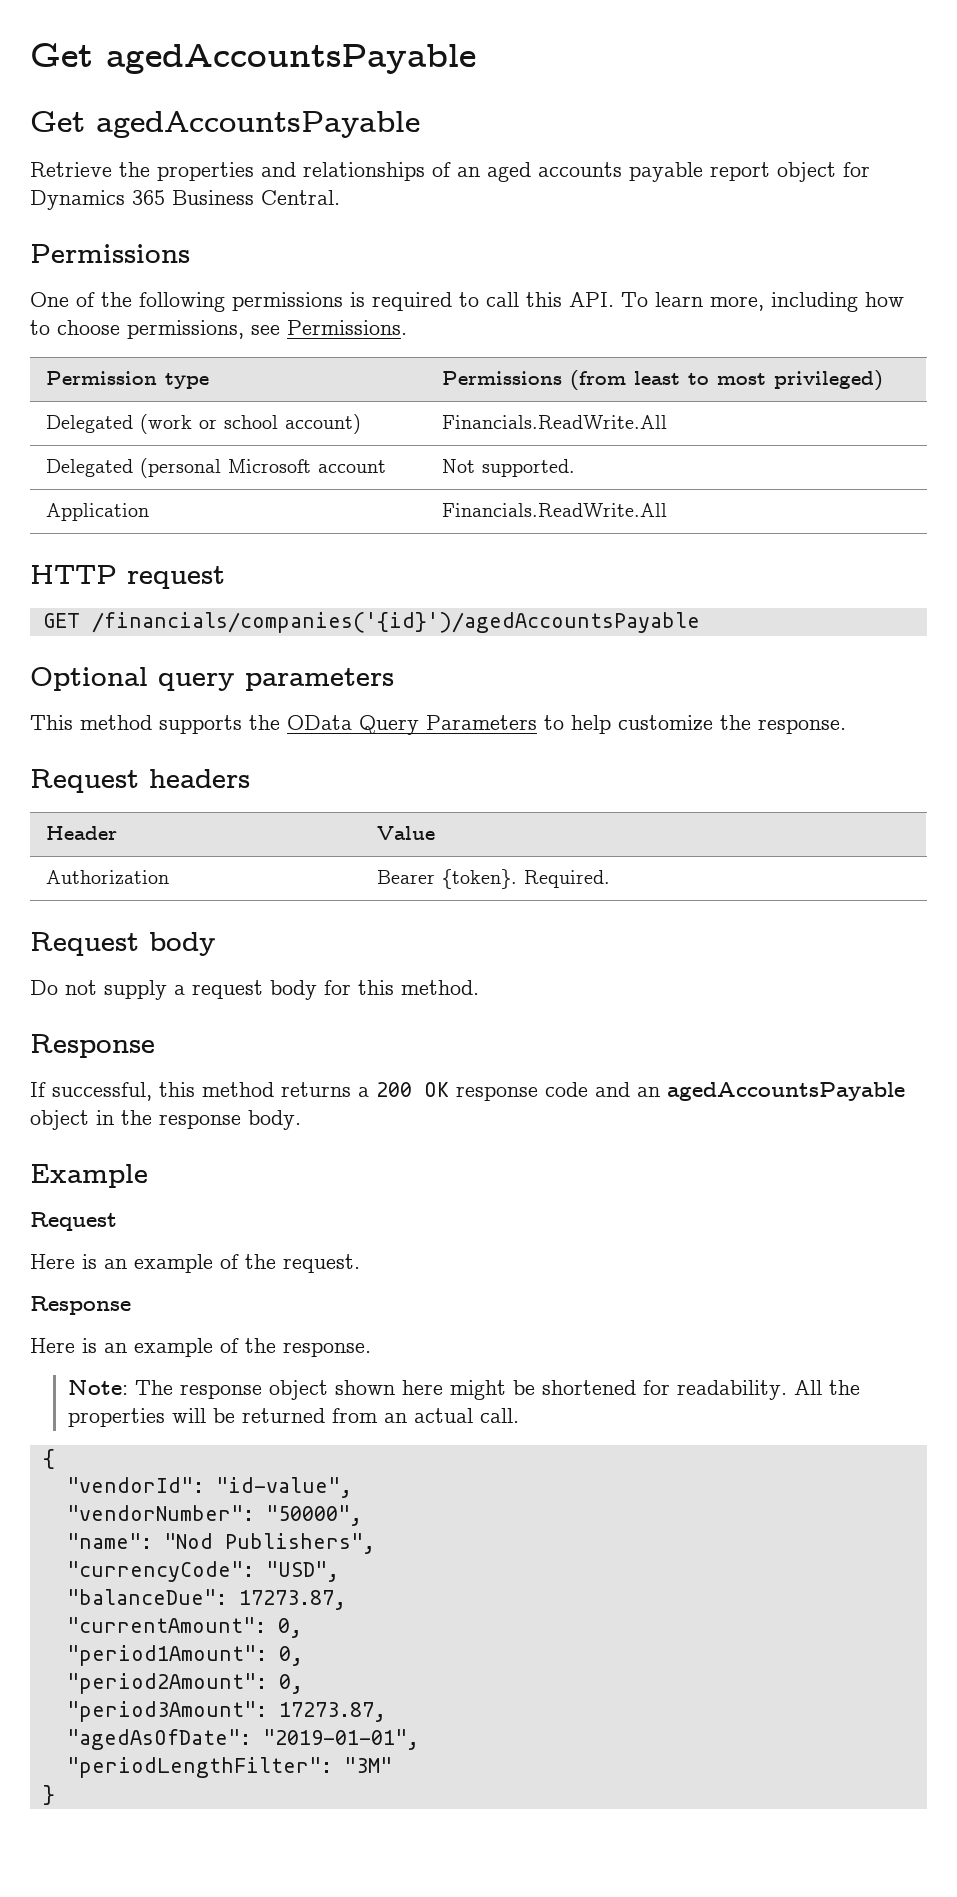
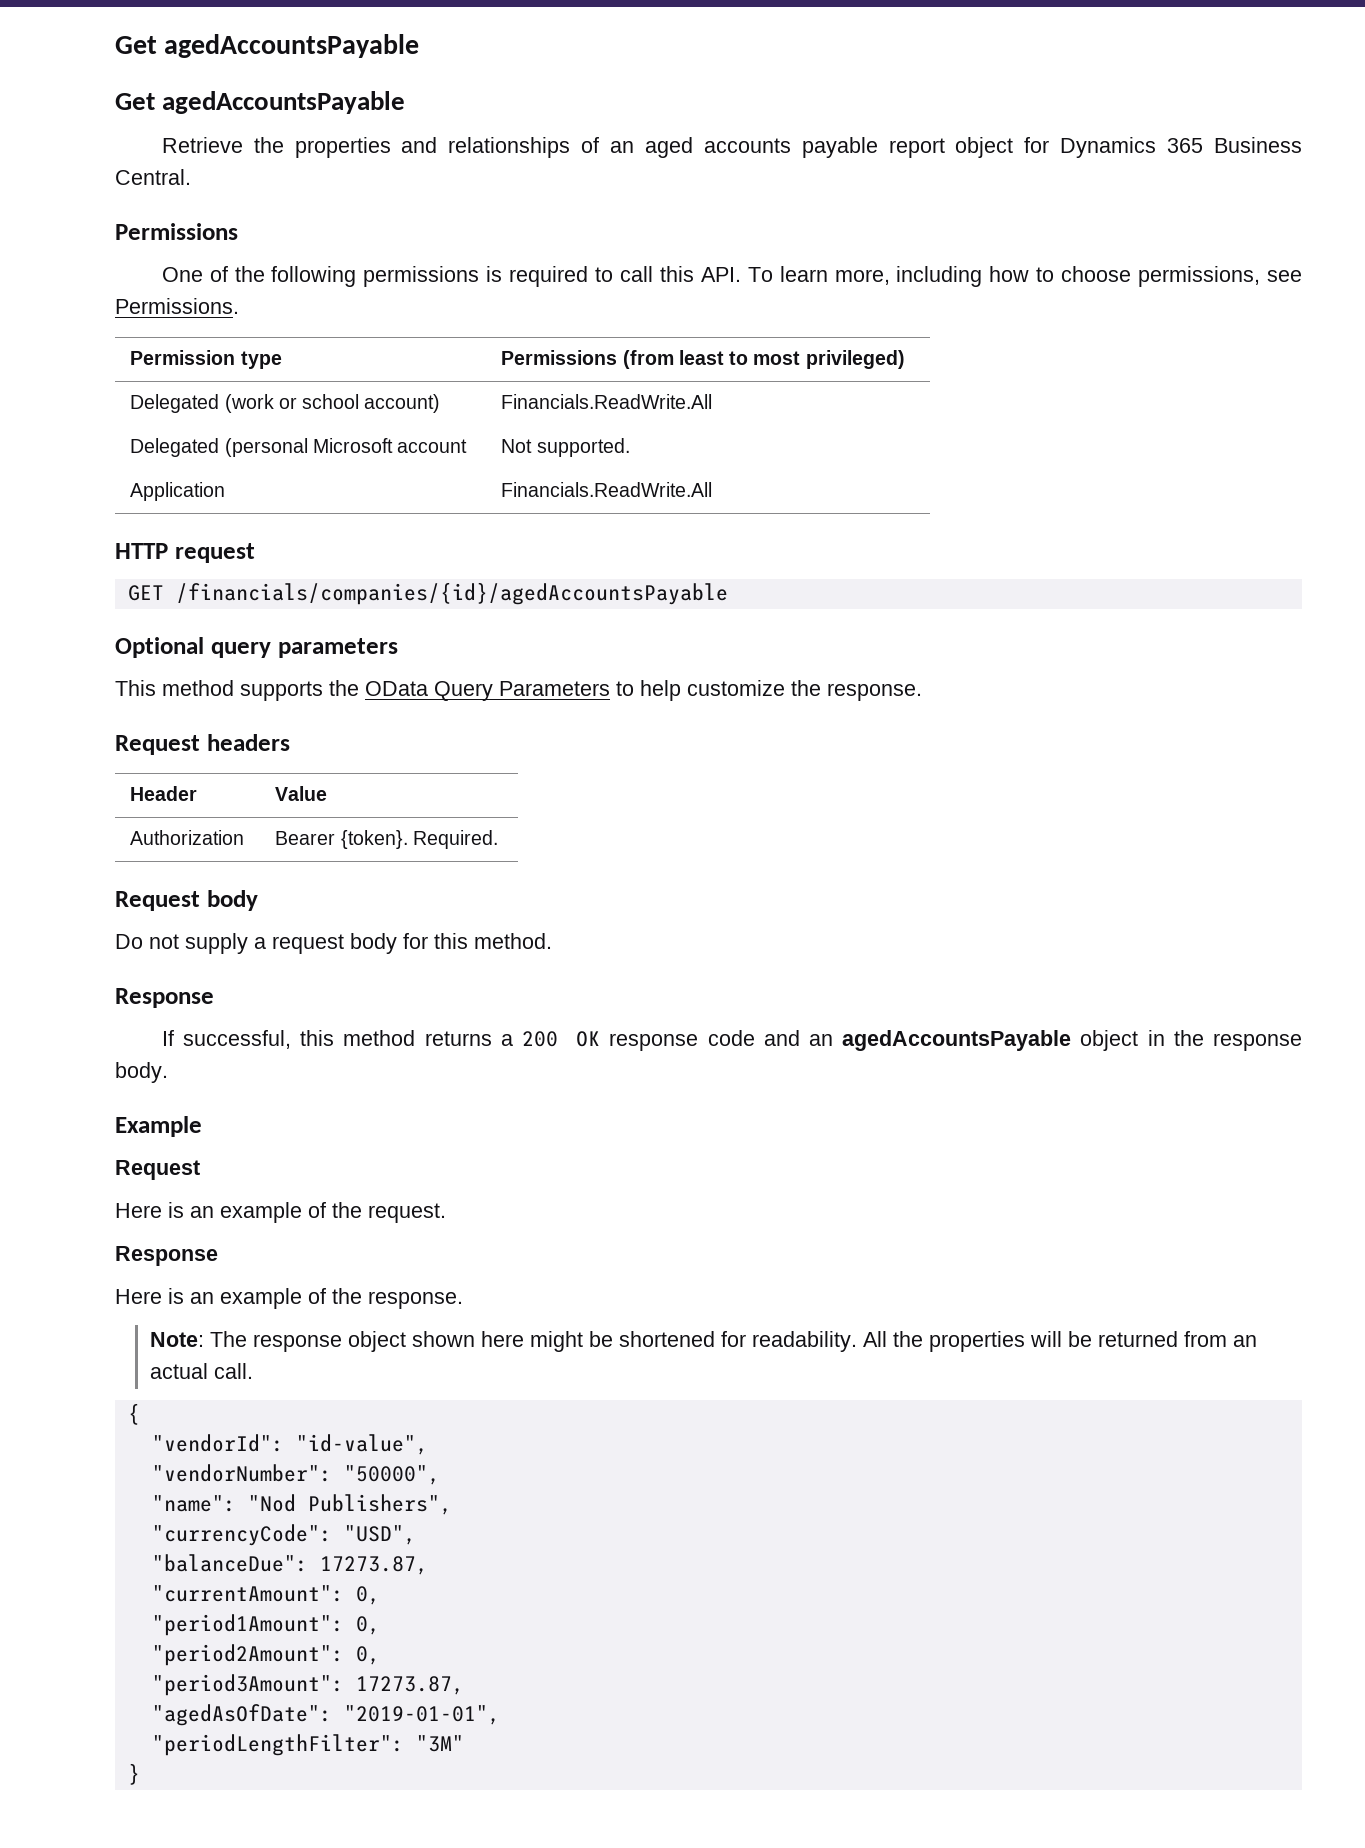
- GET /financials/companies('{id}')/agedAccountsPayable
+ GET /financials/companies/{id}/agedAccountsPayable

